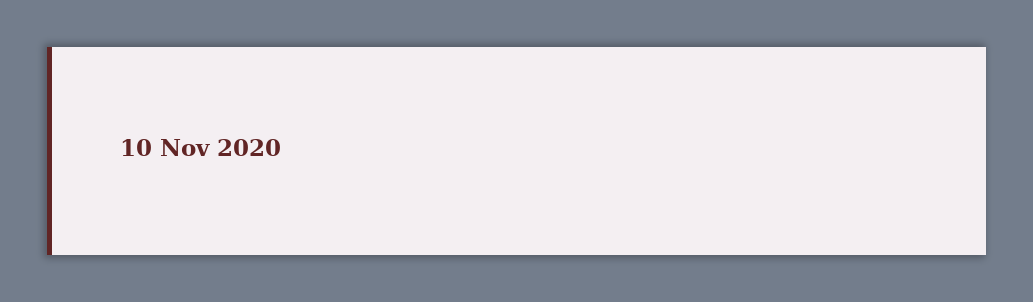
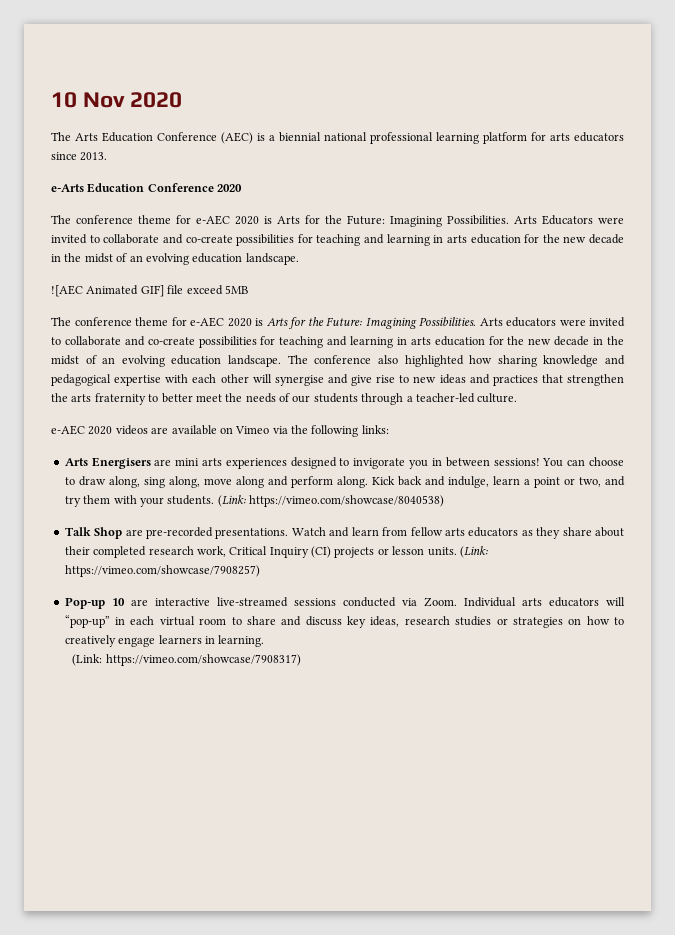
+ The Arts Education Conference (AEC) is a biennial national professional learning platform for arts educators since 2013.
+ e-Arts Education Conference 2020
+ The conference theme for e-AEC 2020 is Arts for the Future: Imagining Possibilities. Arts Educators were invited to collaborate and co-create possibilities for teaching and learning in arts education for the new decade in the midst of an evolving education landscape.
+ ![AEC Animated GIF] file exceed 5MB
+ The conference theme for e-AEC 2020 is Arts for the Future: Imagining Possibilities. Arts educators were invited to collaborate and co-create possibilities for teaching and learning in arts education for the new decade in the midst of an evolving education landscape. The conference also highlighted how sharing knowledge and pedagogical expertise with each other will synergise and give rise to new ideas and practices that strengthen the arts fraternity to better meet the needs of our students through a teacher-led culture.
+ e-AEC 2020 videos are available on Vimeo via the following links:
+ Arts Energisers are mini arts experiences designed to invigorate you in between sessions! You can choose to draw along, sing along, move along and perform along. Kick back and indulge, learn a point or two, and try them with your students. (Link: https://vimeo.com/showcase/8040538)
+ Talk Shop are pre-recorded presentations. Watch and learn from fellow arts educators as they share about their completed research work, Critical Inquiry (CI) projects or lesson units. (Link: https://vimeo.com/showcase/7908257)
+ Pop-up 10 are interactive live-streamed sessions conducted via Zoom. Individual arts educators will “pop-up” in each virtual room to share and discuss key ideas, research studies or strategies on how to creatively engage learners in learning.
+ (Link: https://vimeo.com/showcase/7908317)

